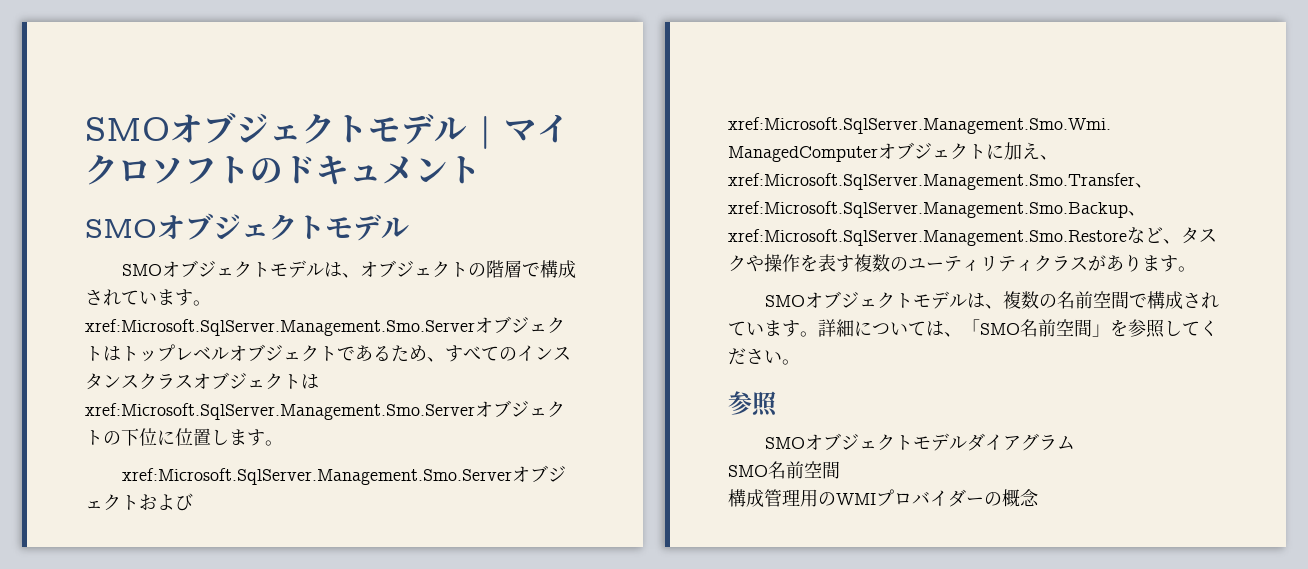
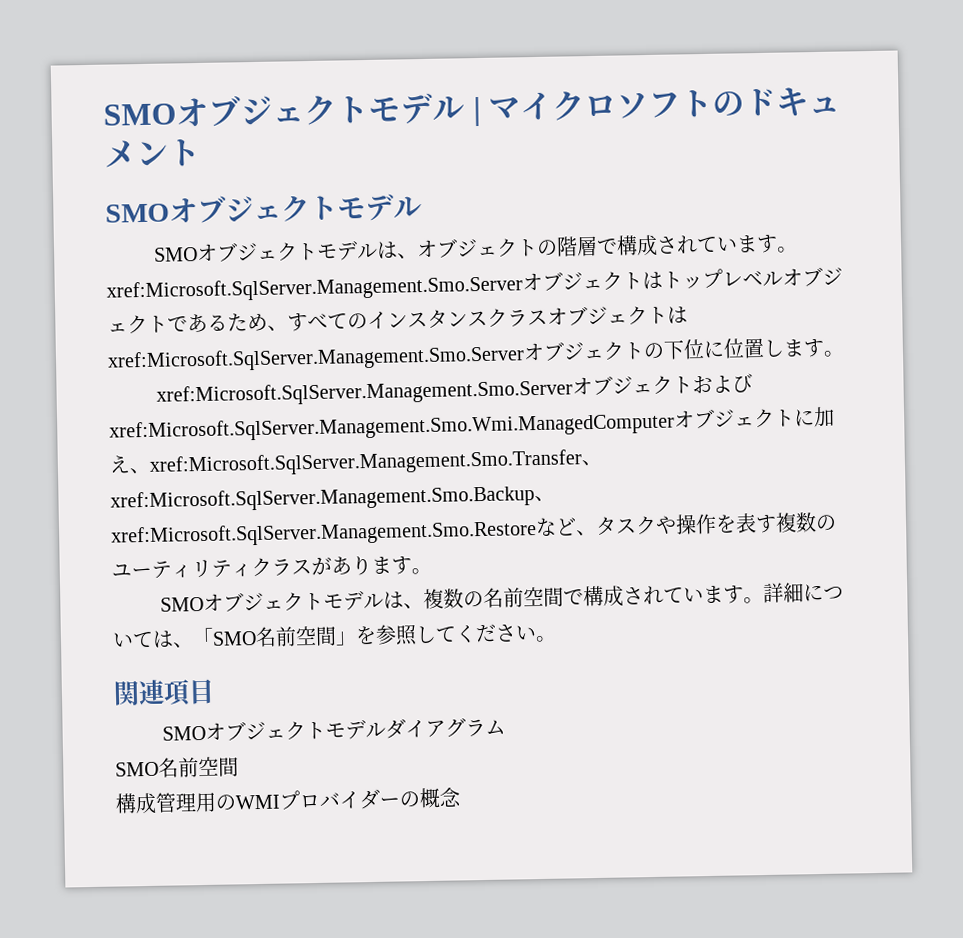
  詳細については、「SMO名前空間」を参照してください。
- 参照
+ 関連項目

